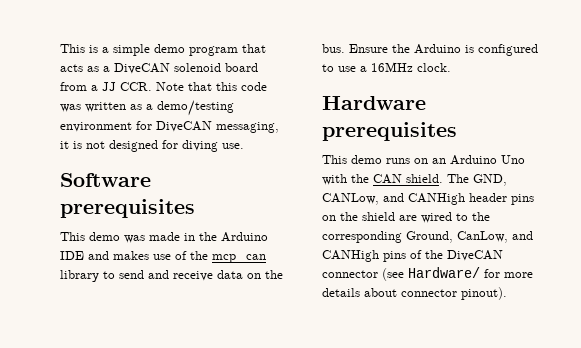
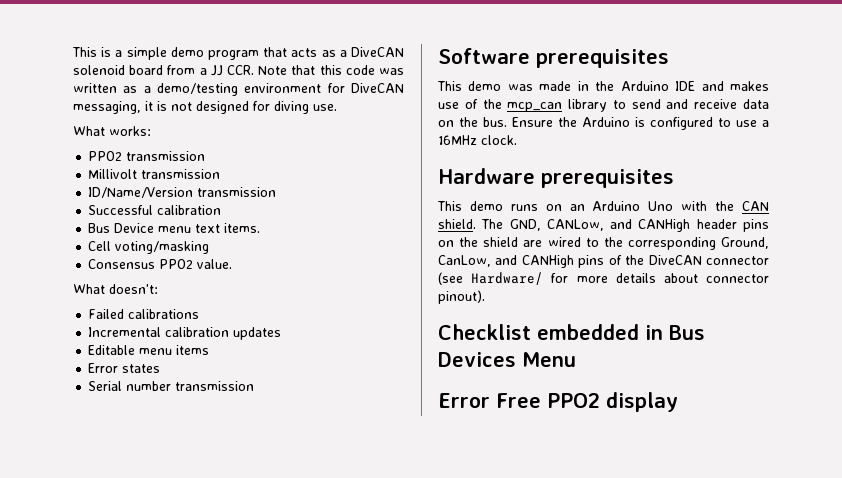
+ What works:
+ PPO2 transmission
+ Millivolt transmission
+ ID/Name/Version transmission
+ Successful calibration
+ Bus Device menu text items.
+ Cell voting/masking
+ Consensus PPO2 value.
+ What doesn't:
+ Failed calibrations
+ Incremental calibration updates
+ Editable menu items
+ Error states
+ Serial number transmission
+ Checklist embedded in Bus Devices Menu
+ Error Free PPO2 display

